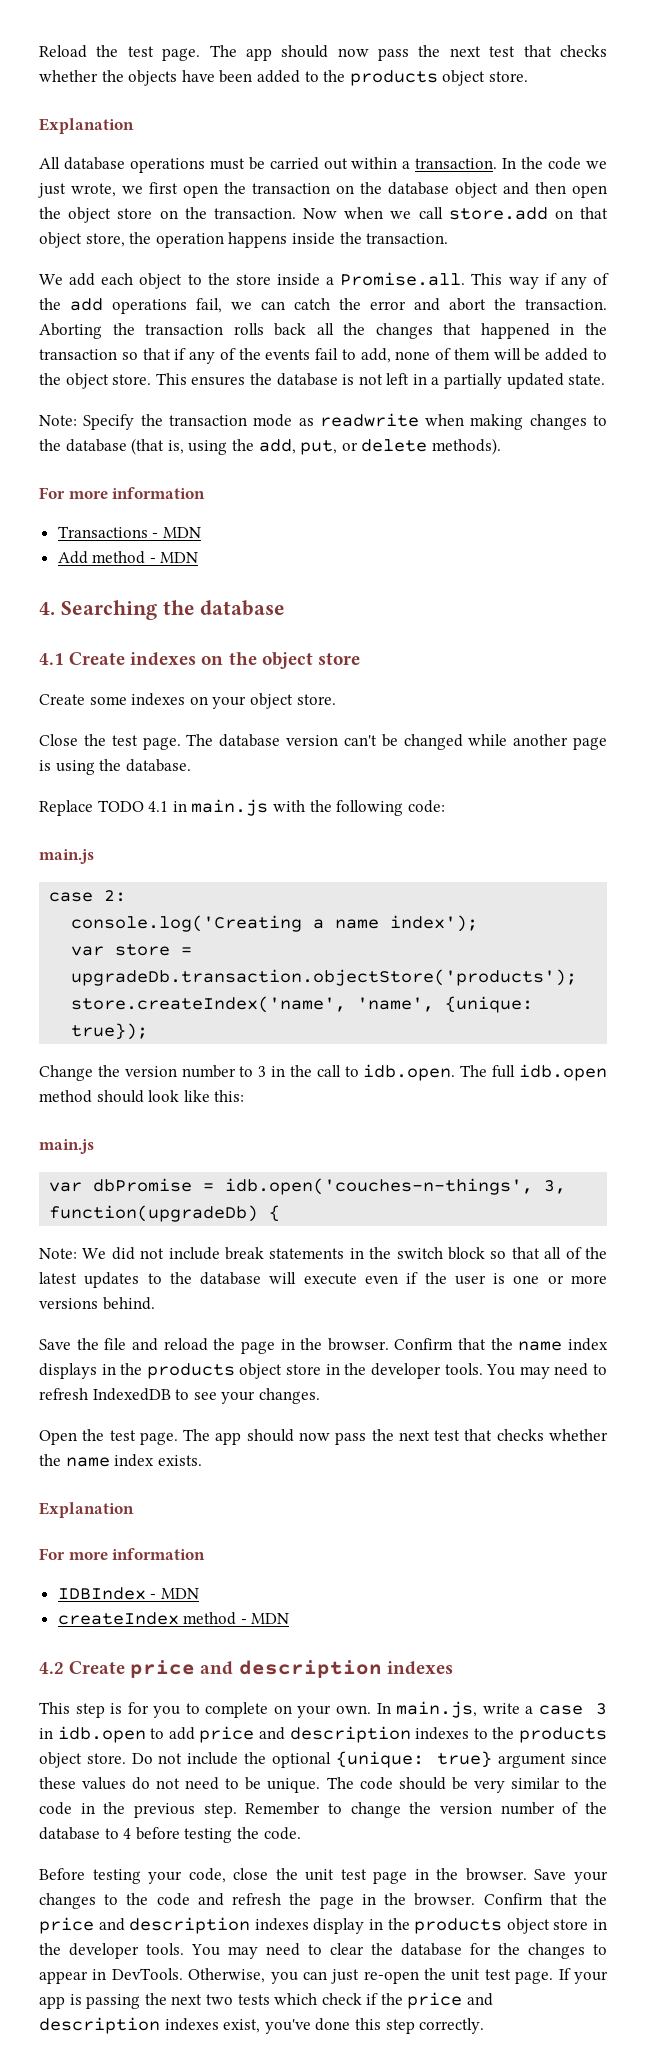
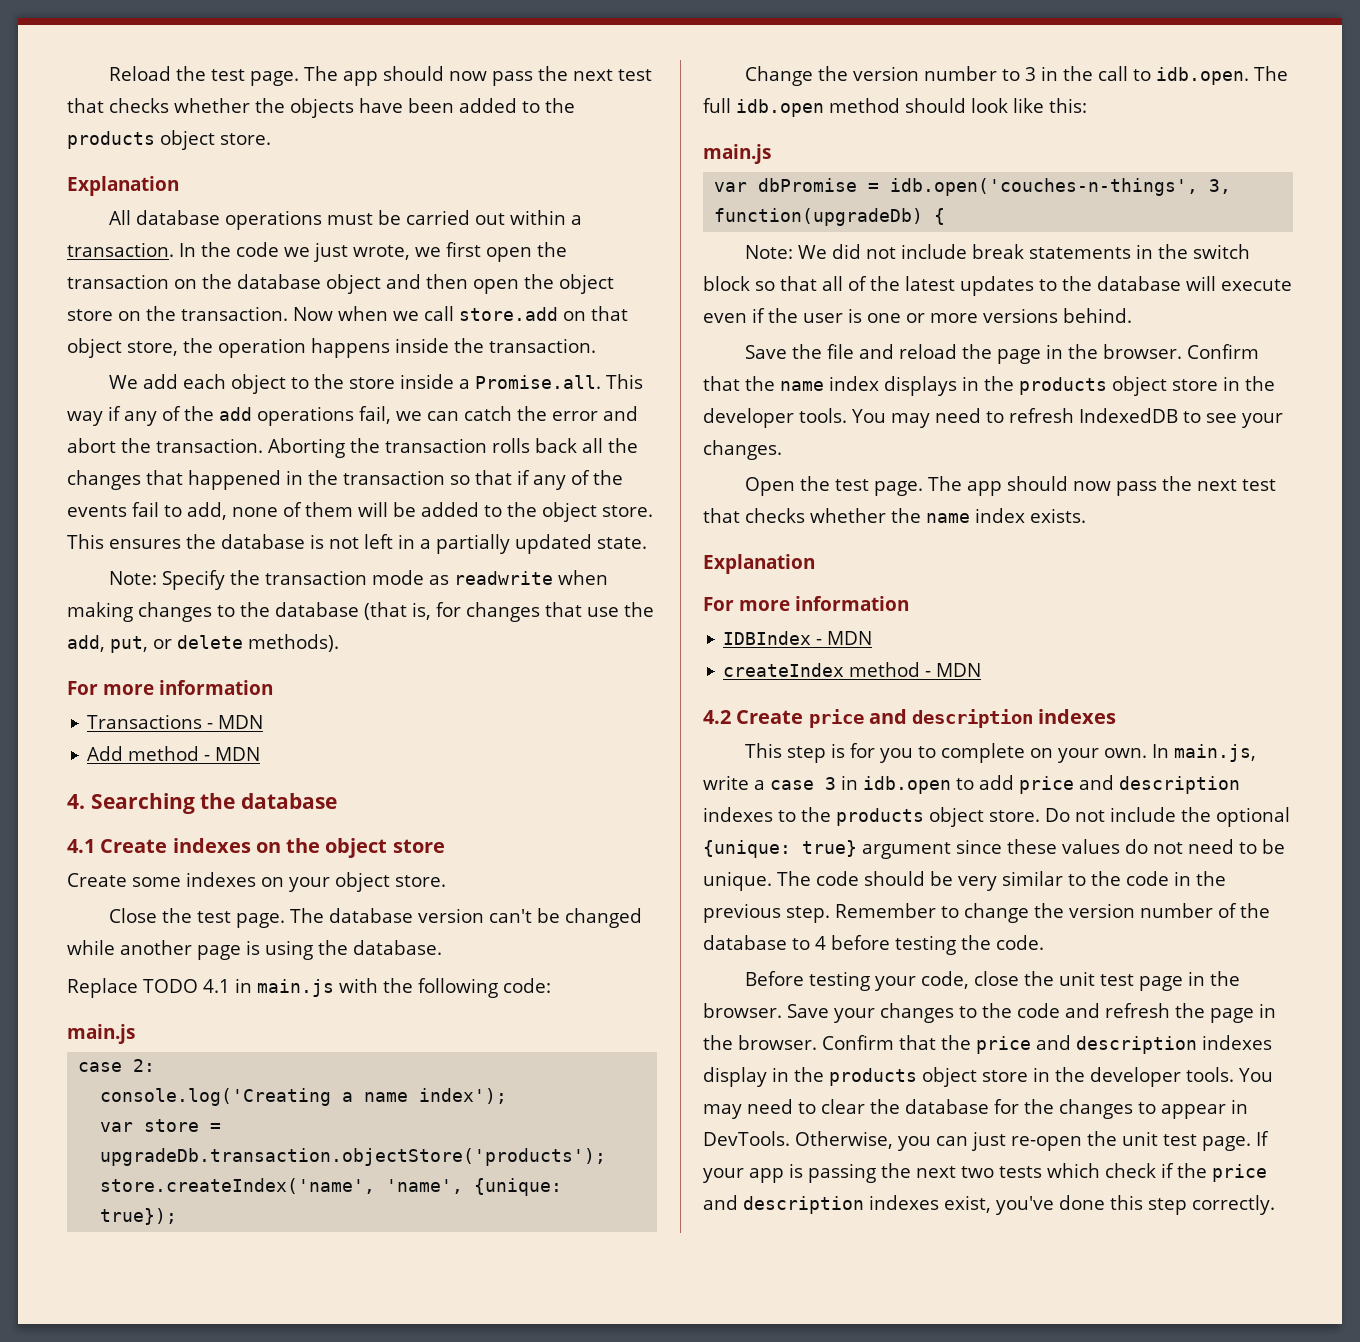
- Note: Specify the transaction mode as readwrite when making changes to the database (that is, using the add, put, or delete methods).
+ Note: Specify the transaction mode as readwrite when making changes to the database (that is, for changes that use the add, put, or delete methods).

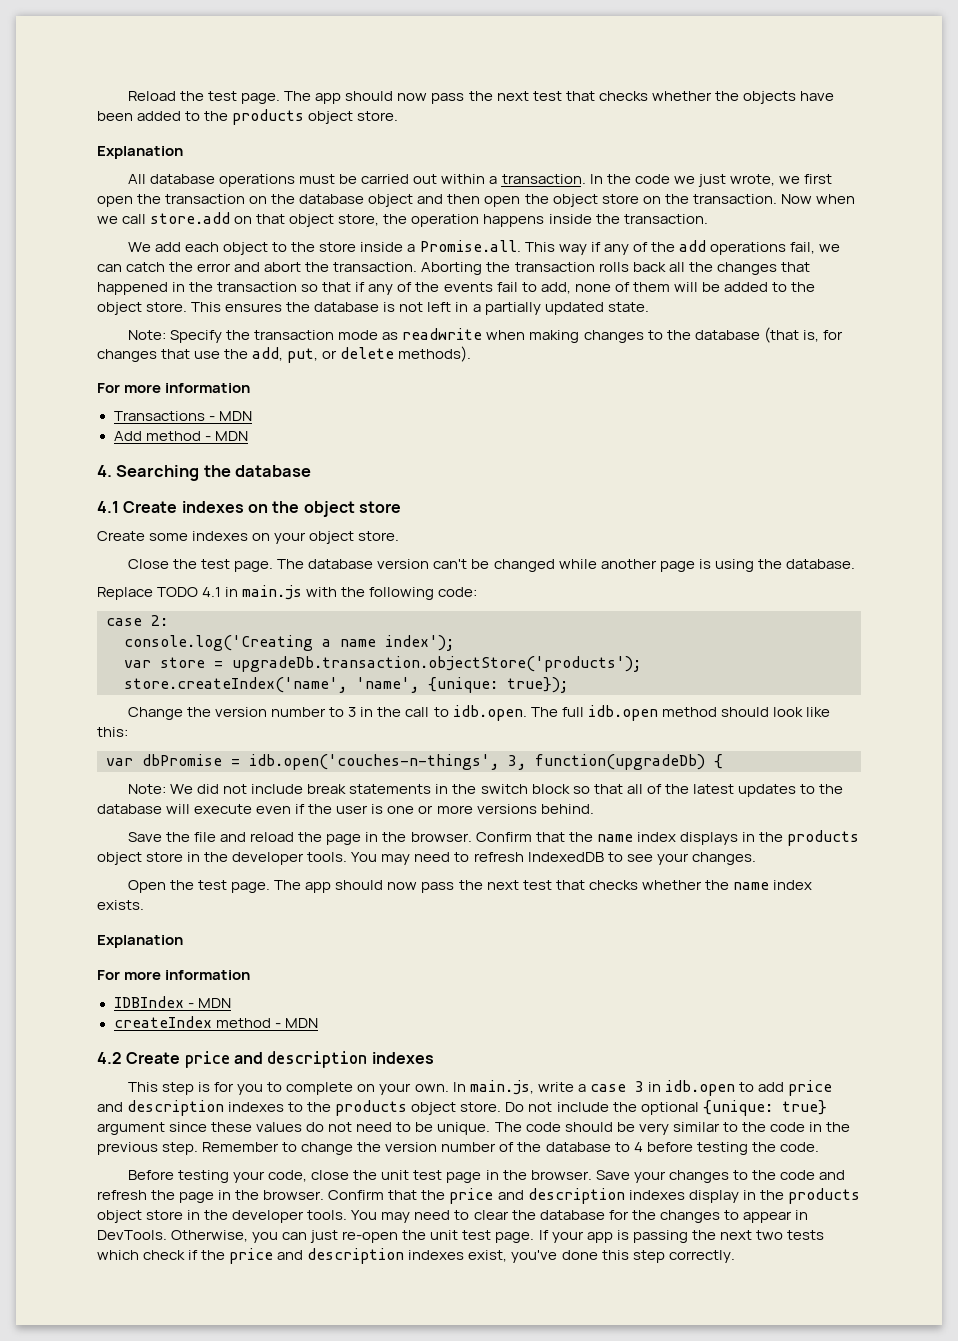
  Replace TODO 4.1 in main.js with the following code:
- main.js
  Change the version number to 3 in the call to idb.open. The full idb.open method should look like this:
- main.js

